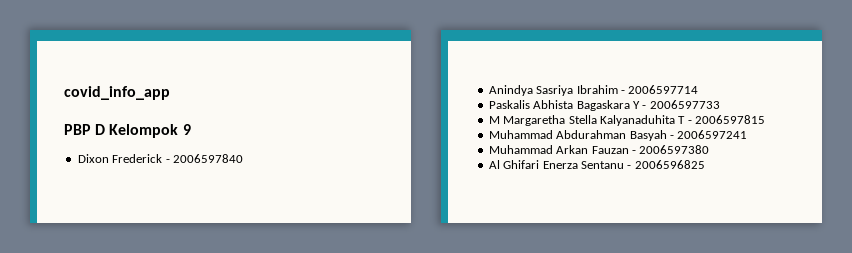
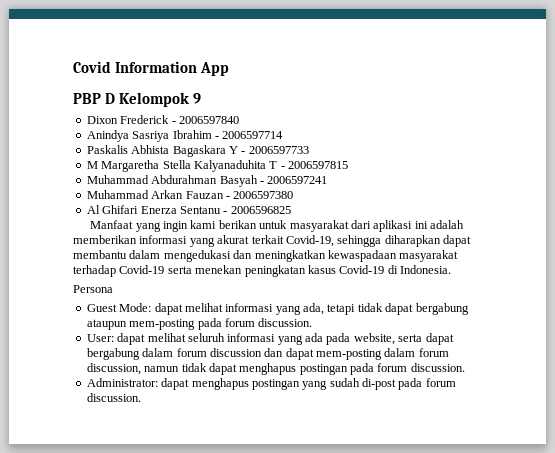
- covid_info_app
+ Covid Information App
+ Manfaat yang ingin kami berikan untuk masyarakat dari aplikasi ini adalah memberikan informasi yang akurat terkait Covid-19, sehingga diharapkan dapat membantu dalam mengedukasi dan meningkatkan kewaspadaan masyarakat terhadap Covid-19 serta menekan peningkatan kasus Covid-19 di Indonesia.
+ Persona
+ Guest Mode: dapat melihat informasi yang ada, tetapi tidak dapat bergabung ataupun mem-posting pada forum discussion.
+ User: dapat melihat seluruh informasi yang ada pada website, serta dapat bergabung dalam forum discussion dan dapat mem-posting dalam forum discussion, namun tidak dapat menghapus postingan pada forum discussion.
+ Administrator: dapat menghapus postingan yang sudah di-post pada forum discussion.

